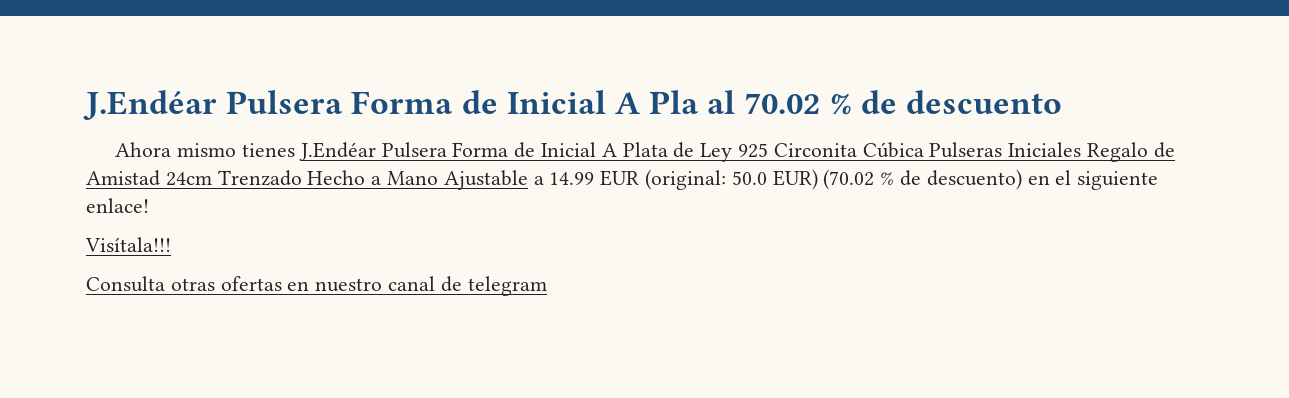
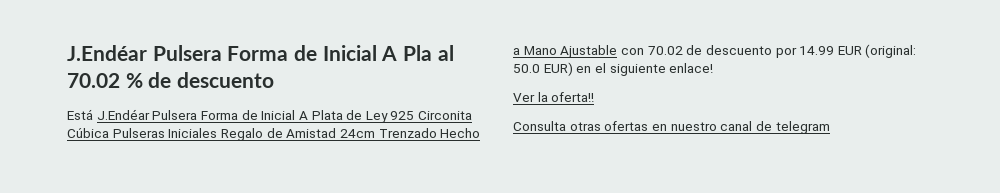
- Ahora mismo tienes J.Endéar Pulsera Forma de Inicial A Plata de Ley 925 Circonita Cúbica Pulseras Iniciales Regalo de Amistad 24cm Trenzado Hecho a Mano Ajustable a 14.99 EUR (original: 50.0 EUR) (70.02 % de descuento) en el siguiente enlace!
+ Está J.Endéar Pulsera Forma de Inicial A Plata de Ley 925 Circonita Cúbica Pulseras Iniciales Regalo de Amistad 24cm Trenzado Hecho a Mano Ajustable con 70.02 de descuento por 14.99 EUR (original: 50.0 EUR) en el siguiente enlace!
- Visítala!!!
+ Ver la oferta!!

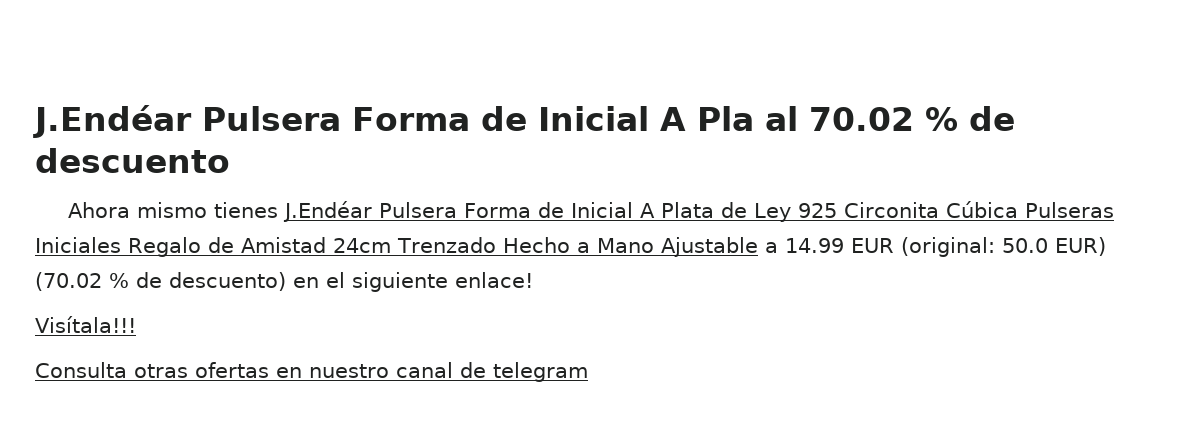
- Está J.Endéar Pulsera Forma de Inicial A Plata de Ley 925 Circonita Cúbica Pulseras Iniciales Regalo de Amistad 24cm Trenzado Hecho a Mano Ajustable con 70.02 de descuento por 14.99 EUR (original: 50.0 EUR) en el siguiente enlace!
+ Ahora mismo tienes J.Endéar Pulsera Forma de Inicial A Plata de Ley 925 Circonita Cúbica Pulseras Iniciales Regalo de Amistad 24cm Trenzado Hecho a Mano Ajustable a 14.99 EUR (original: 50.0 EUR) (70.02 % de descuento) en el siguiente enlace!
- Ver la oferta!!
+ Visítala!!!

